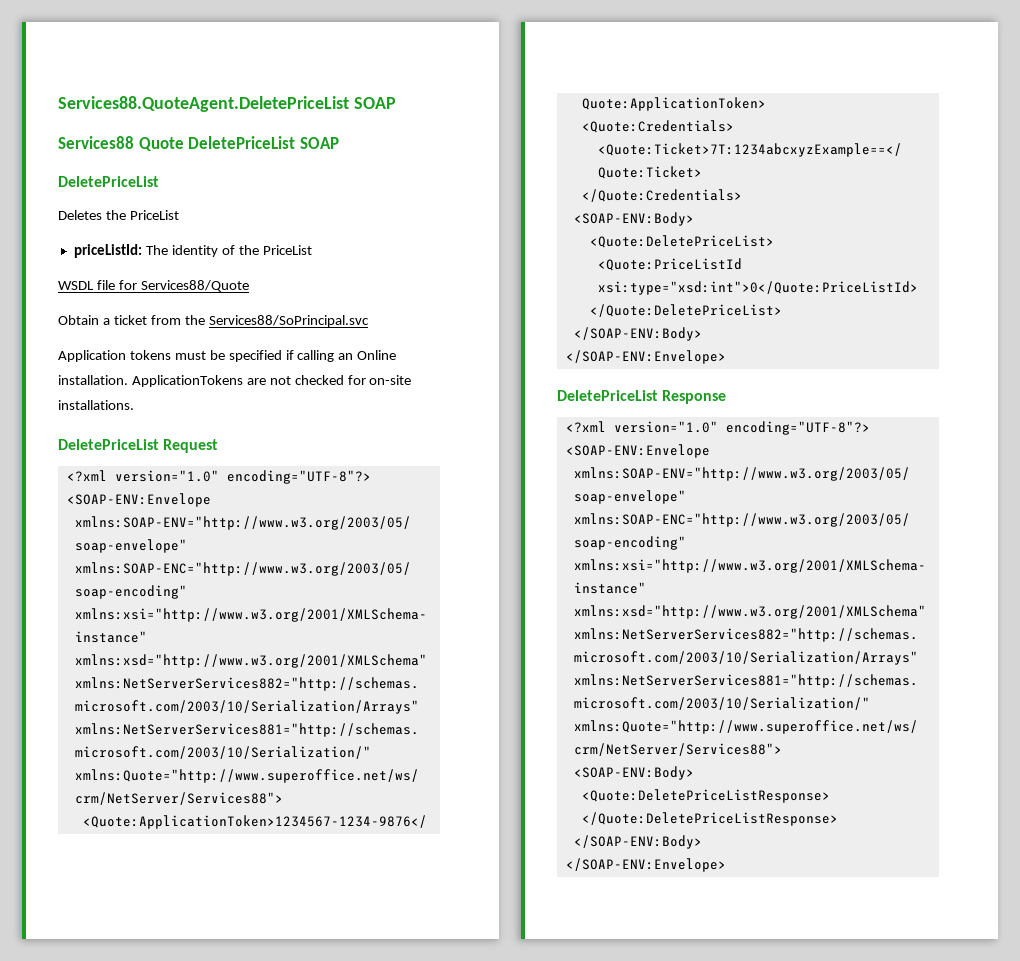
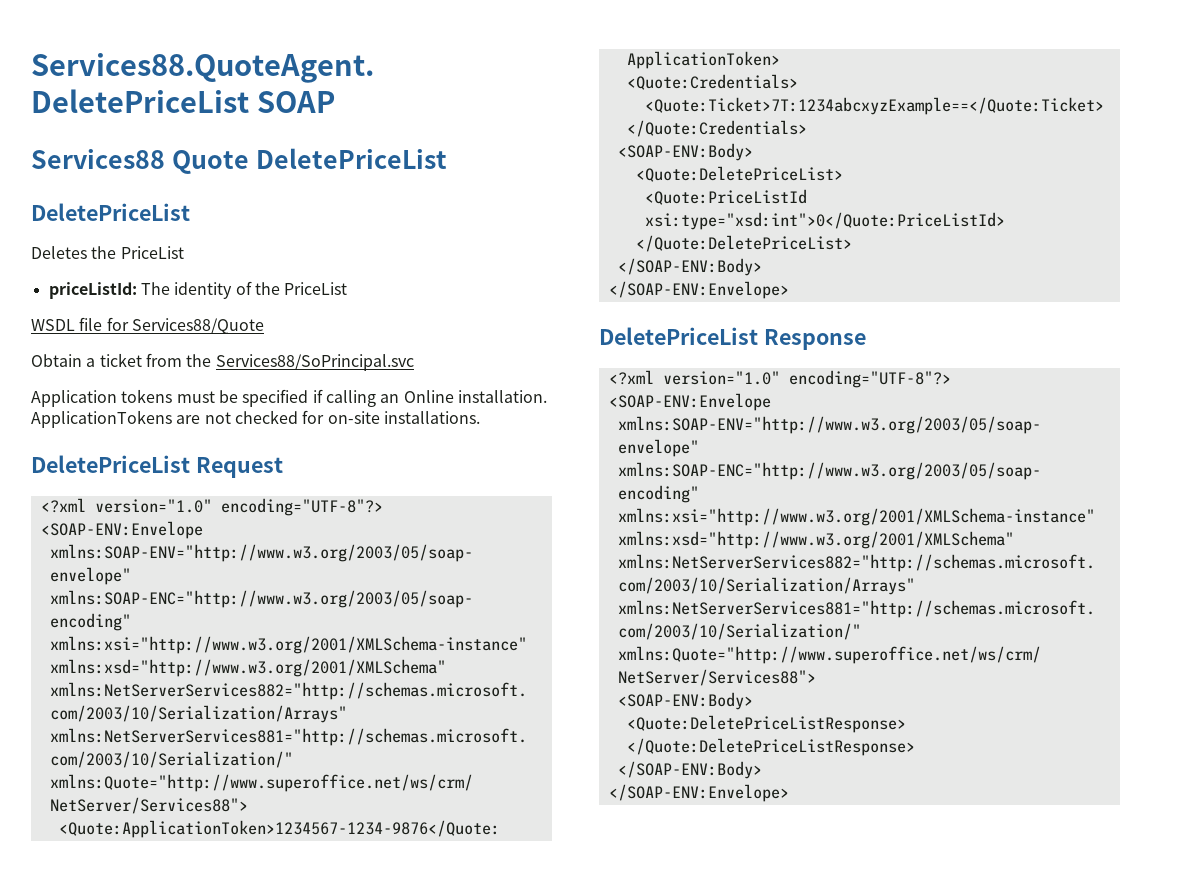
- Services88 Quote DeletePriceList SOAP
+ Services88 Quote DeletePriceList

